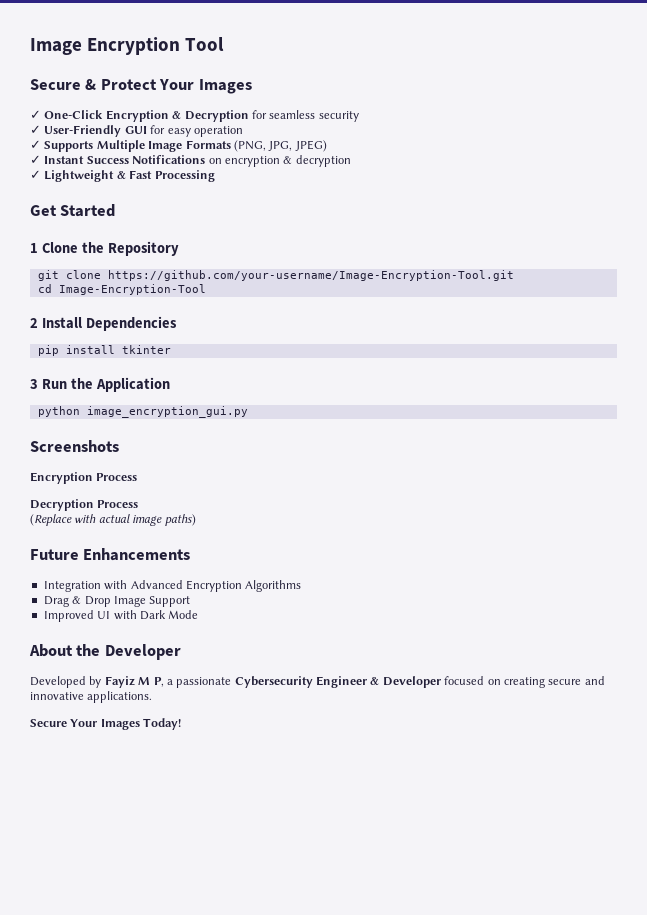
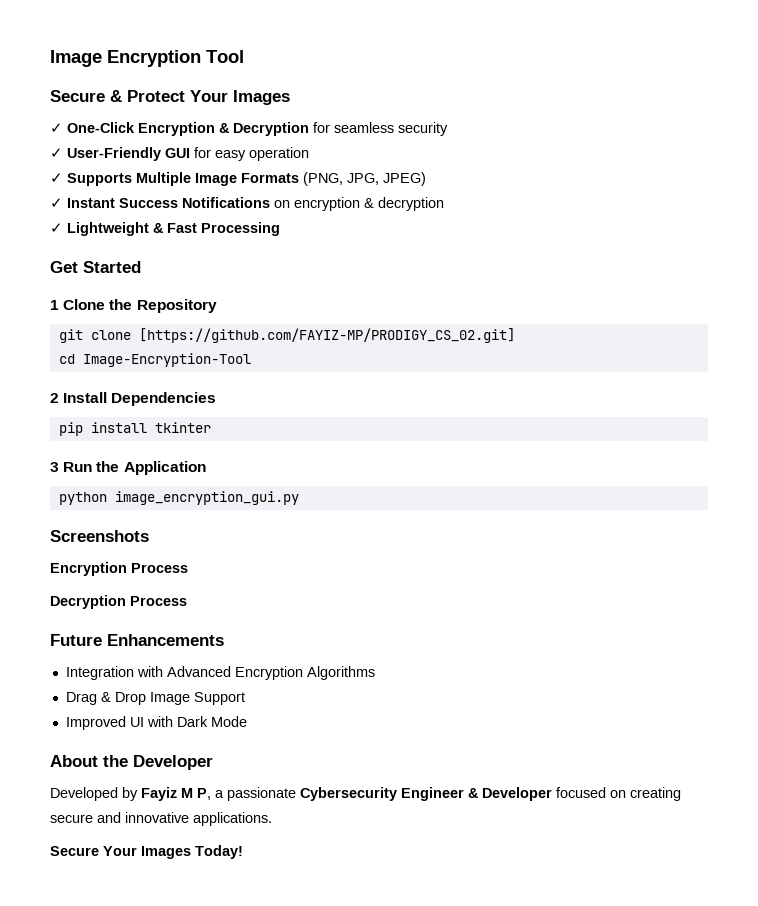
- git clone https://github.com/your-username/Image-Encryption-Tool.git
+ git clone [https://github.com/FAYIZ-MP/PRODIGY_CS_02.git]
- (Replace with actual image paths)

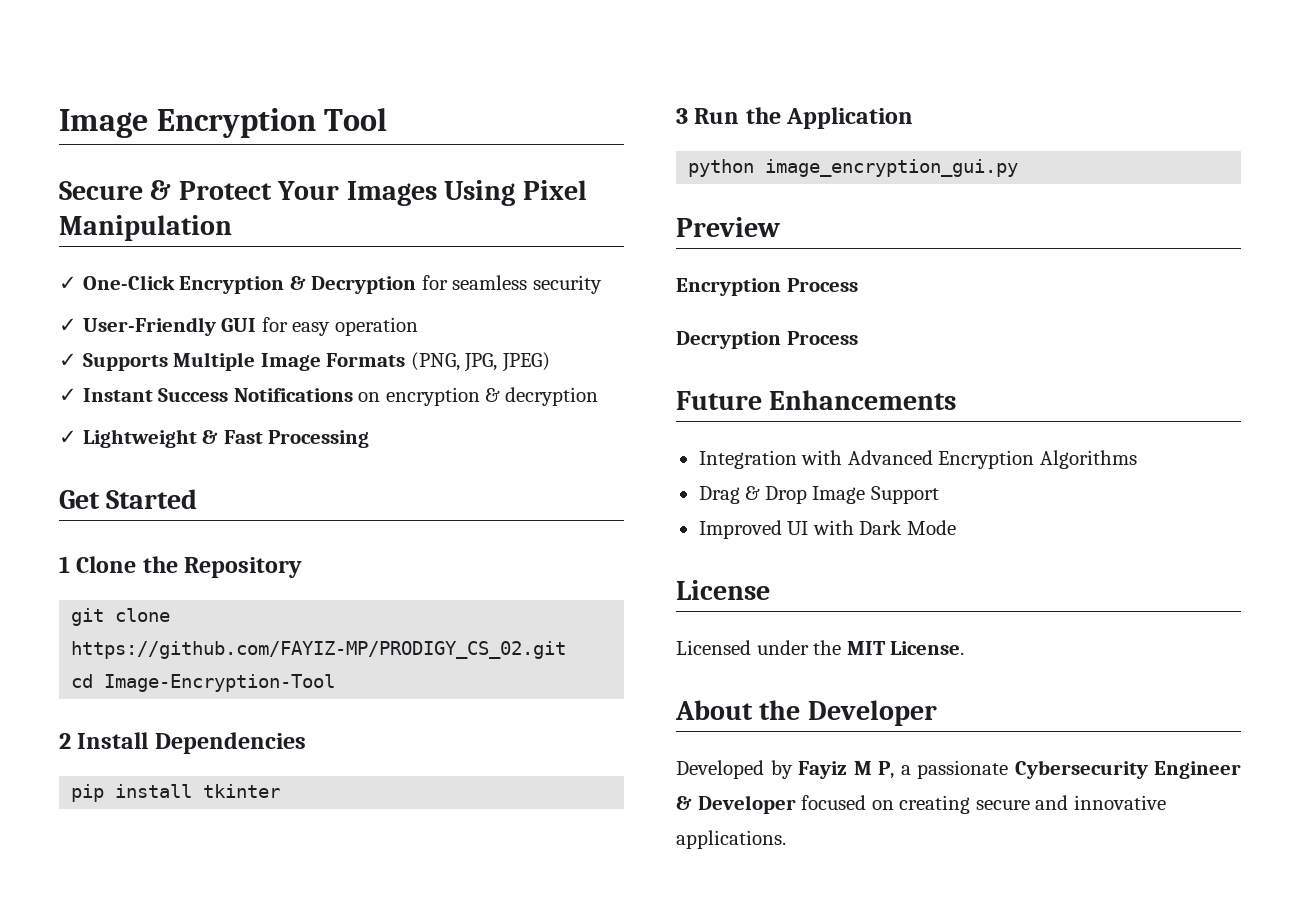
- Secure & Protect Your Images
+ Secure & Protect Your Images Using Pixel Manipulation
- git clone [https://github.com/FAYIZ-MP/PRODIGY_CS_02.git]
+ git clone https://github.com/FAYIZ-MP/PRODIGY_CS_02.git
- Screenshots
+ Preview
+ License
+ Licensed under the MIT License.
- Secure Your Images Today!

